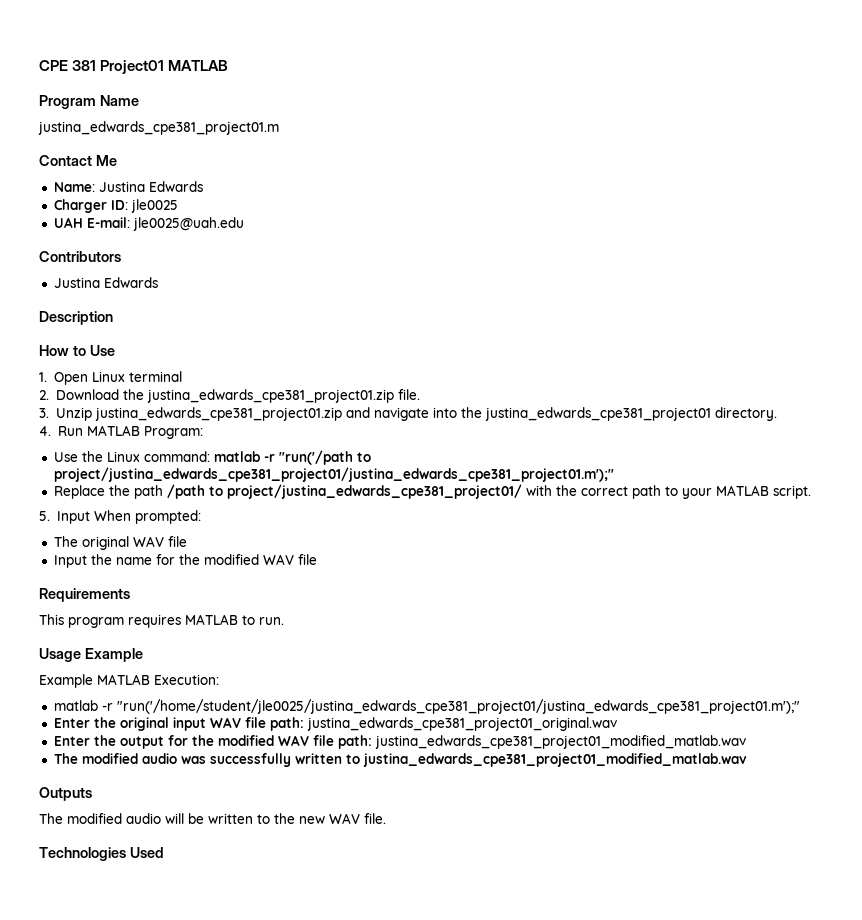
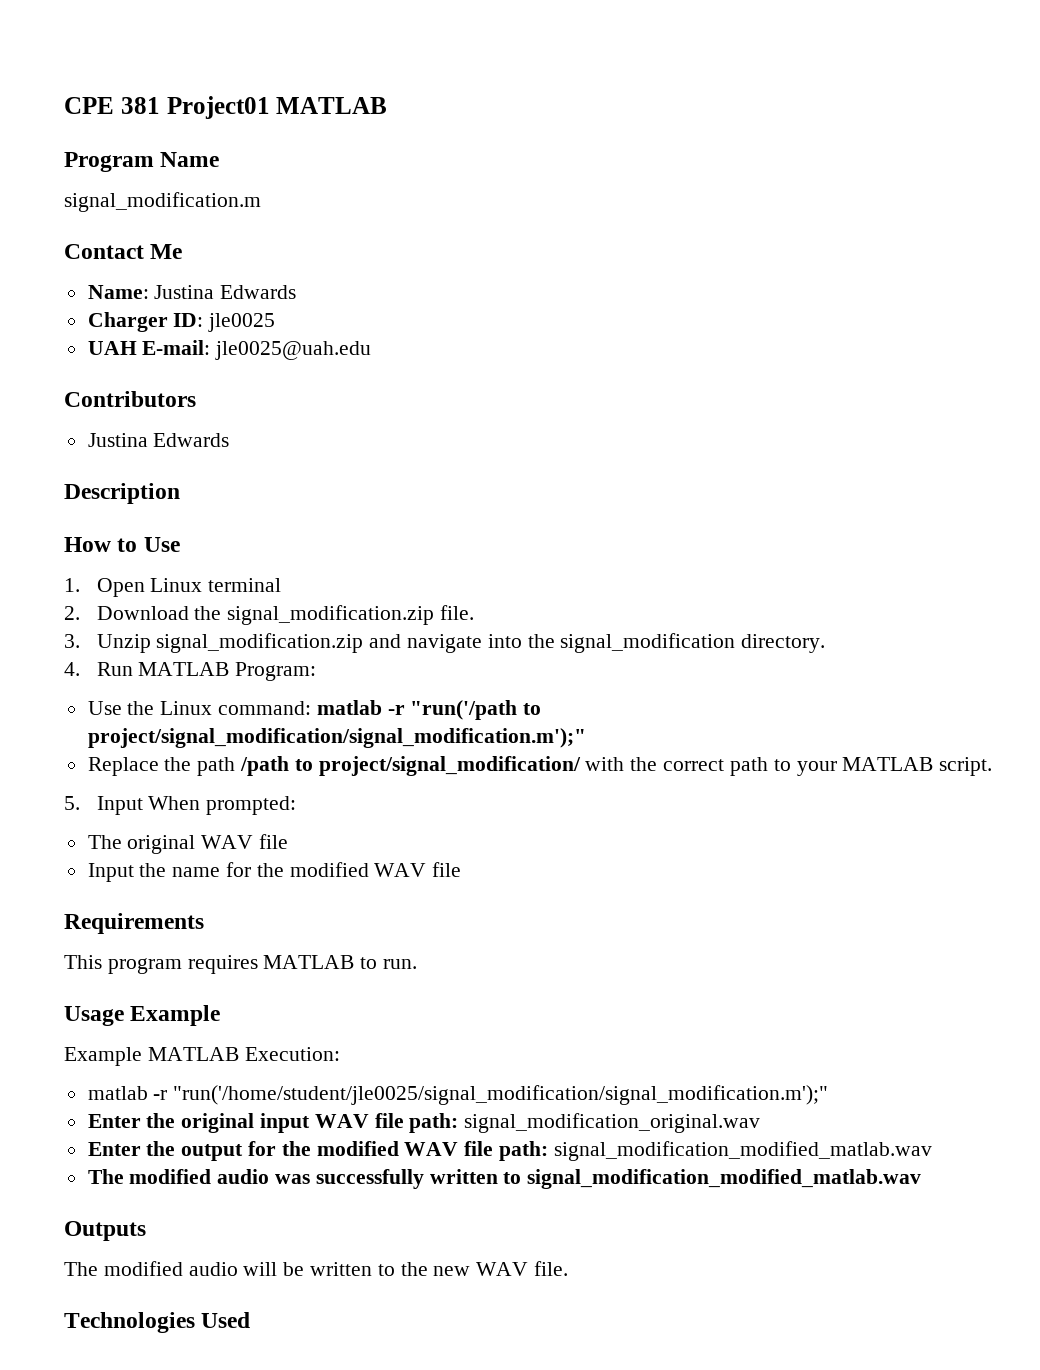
- justina_edwards_cpe381_project01.m
+ signal_modification.m
- 2. Download the justina_edwards_cpe381_project01.zip file.
+ 2. Download the signal_modification.zip file.
- 3. Unzip justina_edwards_cpe381_project01.zip and navigate into the justina_edwards_cpe381_project01 directory.
+ 3. Unzip signal_modification.zip and navigate into the signal_modification directory.
- Use the Linux command: matlab -r "run('/path to project/justina_edwards_cpe381_project01/justina_edwards_cpe381_project01.m');"
+ Use the Linux command: matlab -r "run('/path to project/signal_modification/signal_modification.m');"
- Replace the path /path to project/justina_edwards_cpe381_project01/ with the correct path to your MATLAB script.
+ Replace the path /path to project/signal_modification/ with the correct path to your MATLAB script.
- matlab -r "run('/home/student/jle0025/justina_edwards_cpe381_project01/justina_edwards_cpe381_project01.m');"
+ matlab -r "run('/home/student/jle0025/signal_modification/signal_modification.m');"
- Enter the original input WAV file path: justina_edwards_cpe381_project01_original.wav
+ Enter the original input WAV file path: signal_modification_original.wav
- Enter the output for the modified WAV file path: justina_edwards_cpe381_project01_modified_matlab.wav
+ Enter the output for the modified WAV file path: signal_modification_modified_matlab.wav
- The modified audio was successfully written to justina_edwards_cpe381_project01_modified_matlab.wav
+ The modified audio was successfully written to signal_modification_modified_matlab.wav

